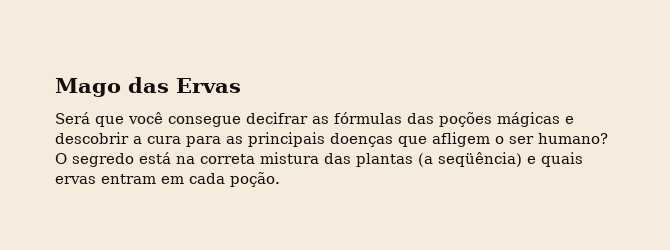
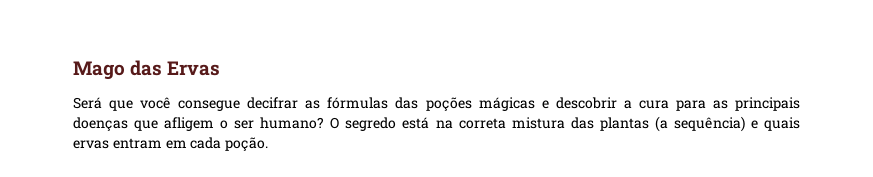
- O segredo está na correta mistura das plantas (a seqüência) e quais ervas entram em cada poção.
+ O segredo está na correta mistura das plantas (a sequência) e quais ervas entram em cada poção.

